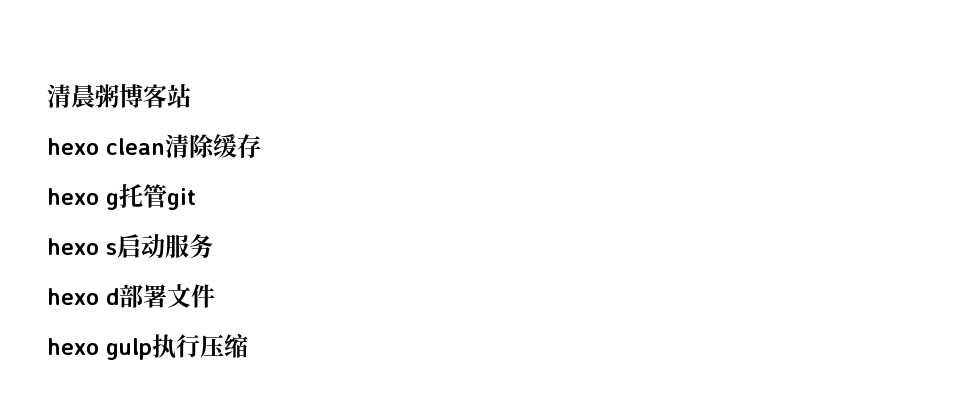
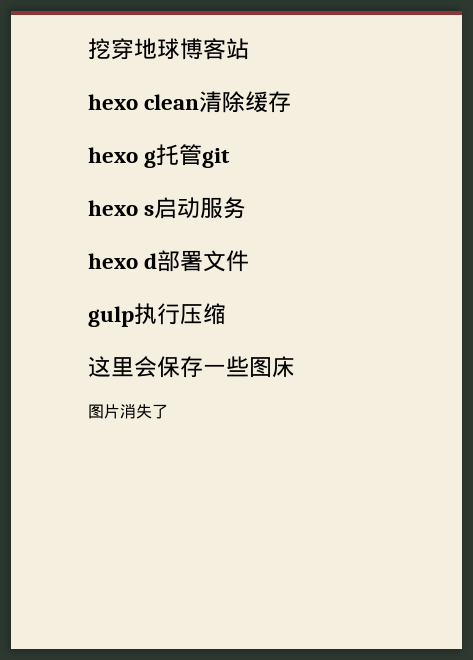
- 清晨粥博客站
+ 挖穿地球博客站
- hexo gulp执行压缩
+ gulp执行压缩
+ 这里会保存一些图床
+ 图片消失了

